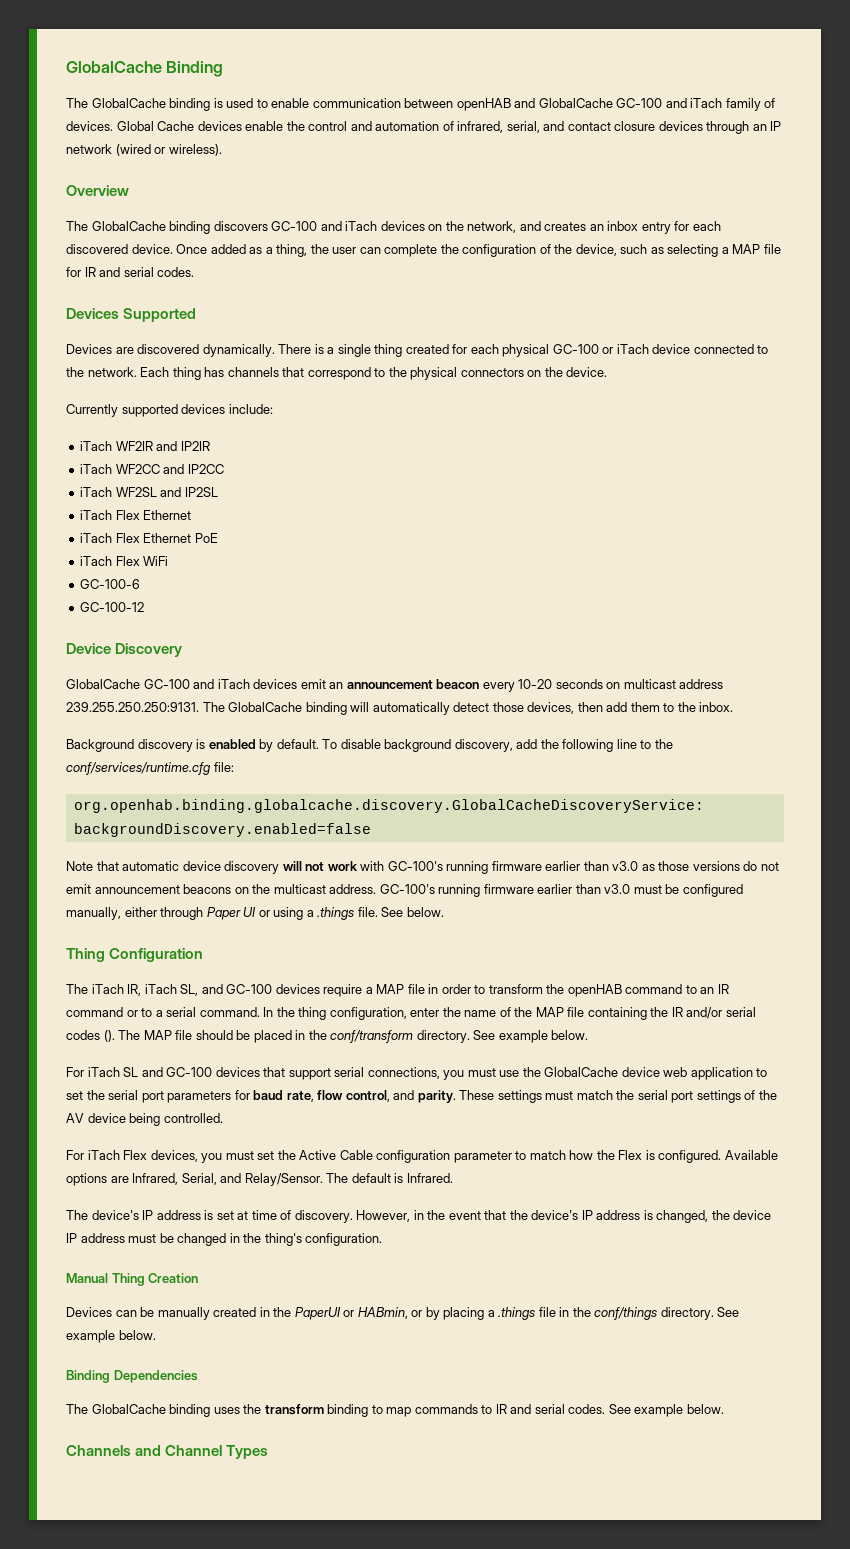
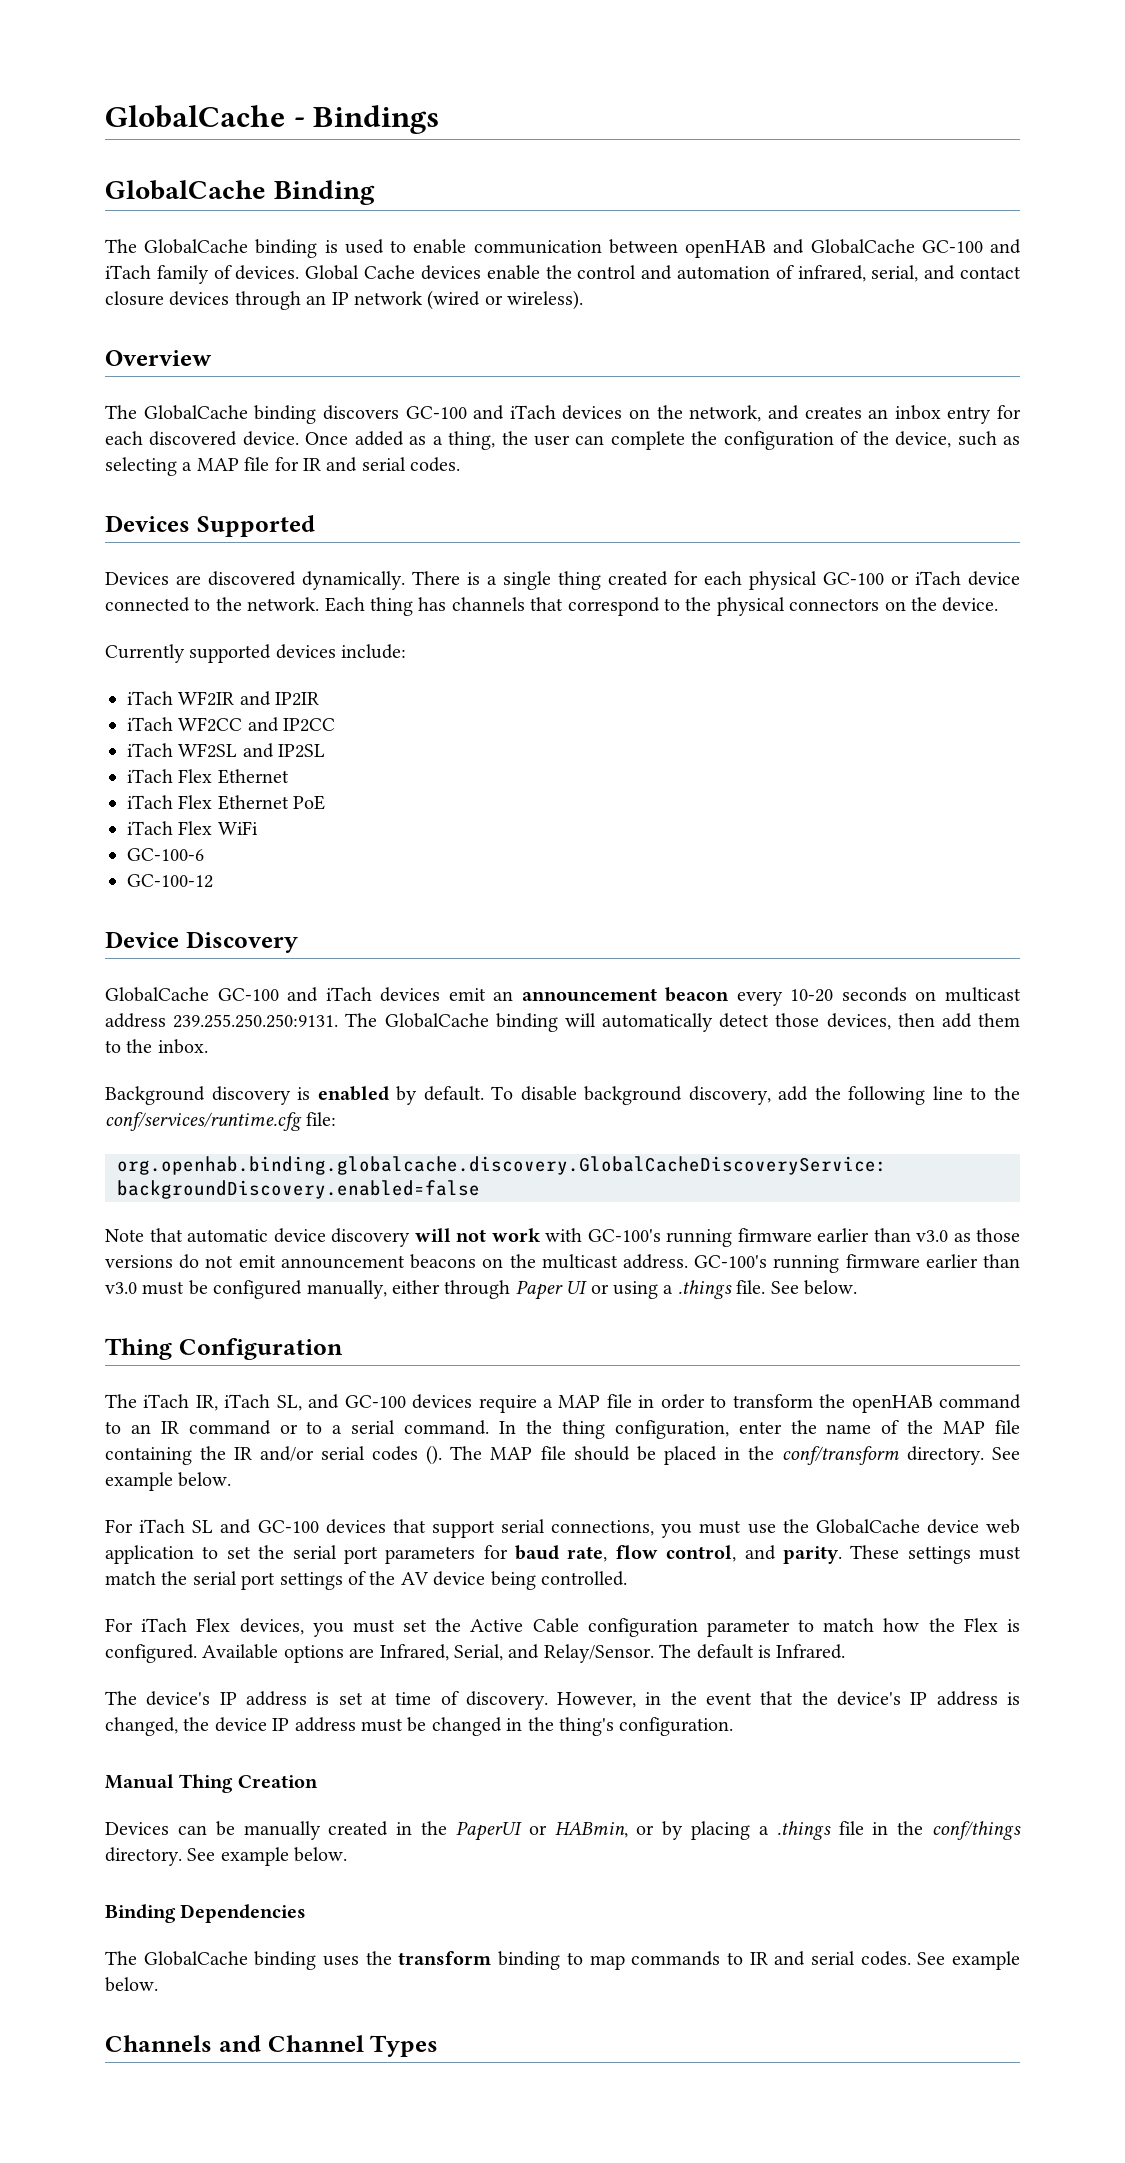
+ GlobalCache - Bindings

